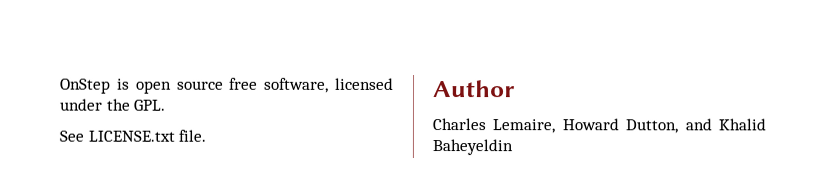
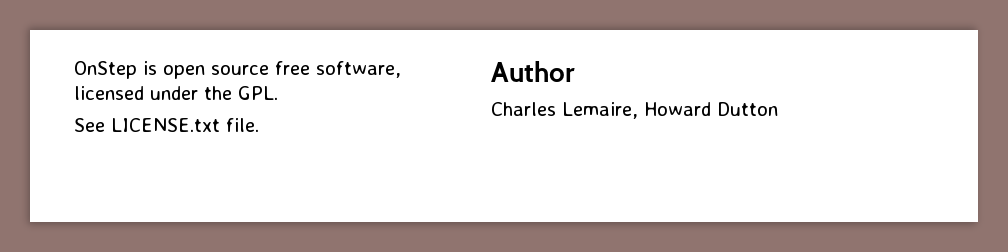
- Charles Lemaire, Howard Dutton, and Khalid Baheyeldin
+ Charles Lemaire, Howard Dutton

